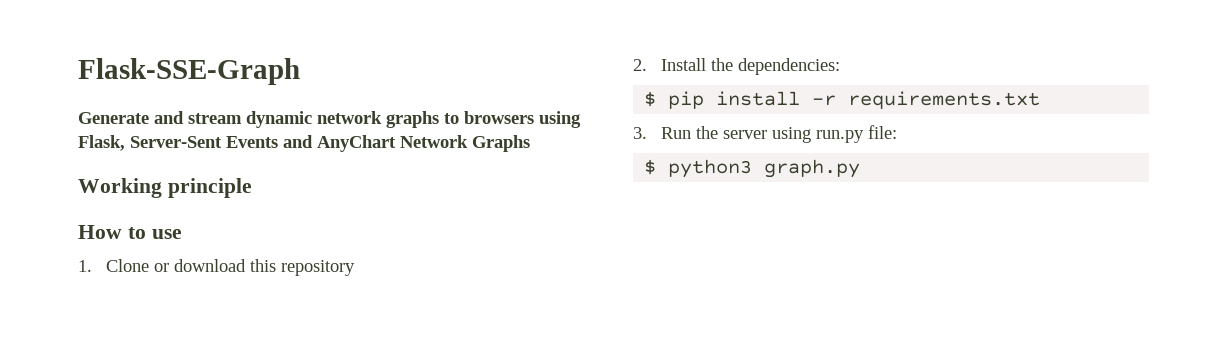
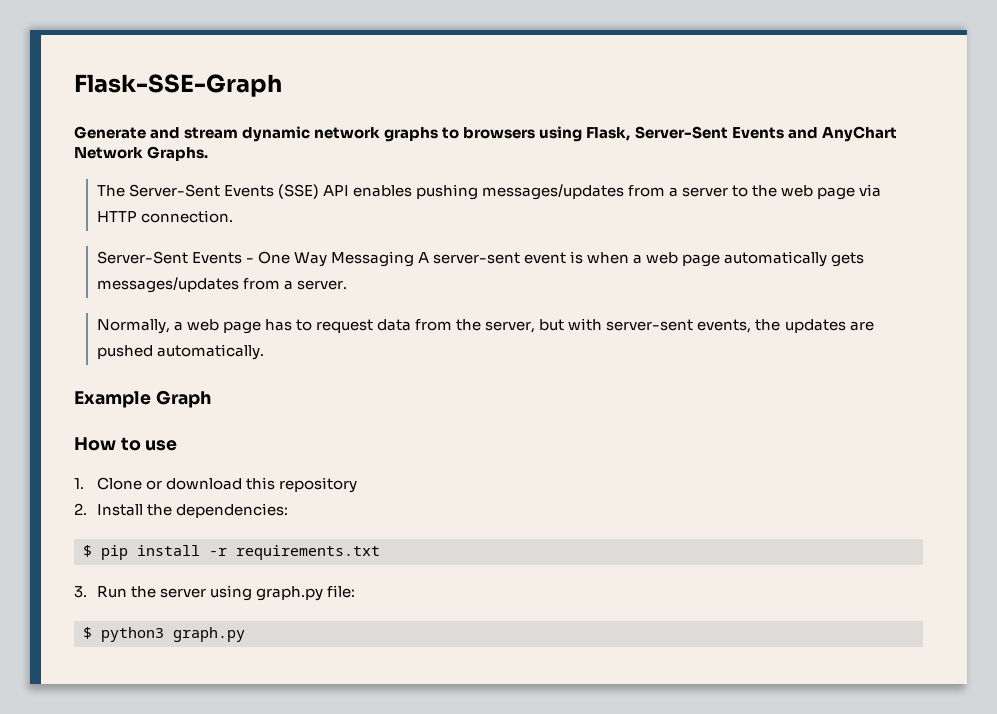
- Generate and stream dynamic network graphs to browsers using Flask, Server-Sent Events and AnyChart Network Graphs
- Working principle
+ Generate and stream dynamic network graphs to browsers using Flask, Server-Sent Events and AnyChart Network Graphs.
+ The Server-Sent Events (SSE) API enables pushing messages/updates from a server to the web page via HTTP connection.
+ Server-Sent Events - One Way Messaging A server-sent event is when a web page automatically gets messages/updates from a server.
+ Normally, a web page has to request data from the server, but with server-sent events, the updates are pushed automatically.
+ Example Graph
- 3. Run the server using run.py file:
+ 3. Run the server using graph.py file:

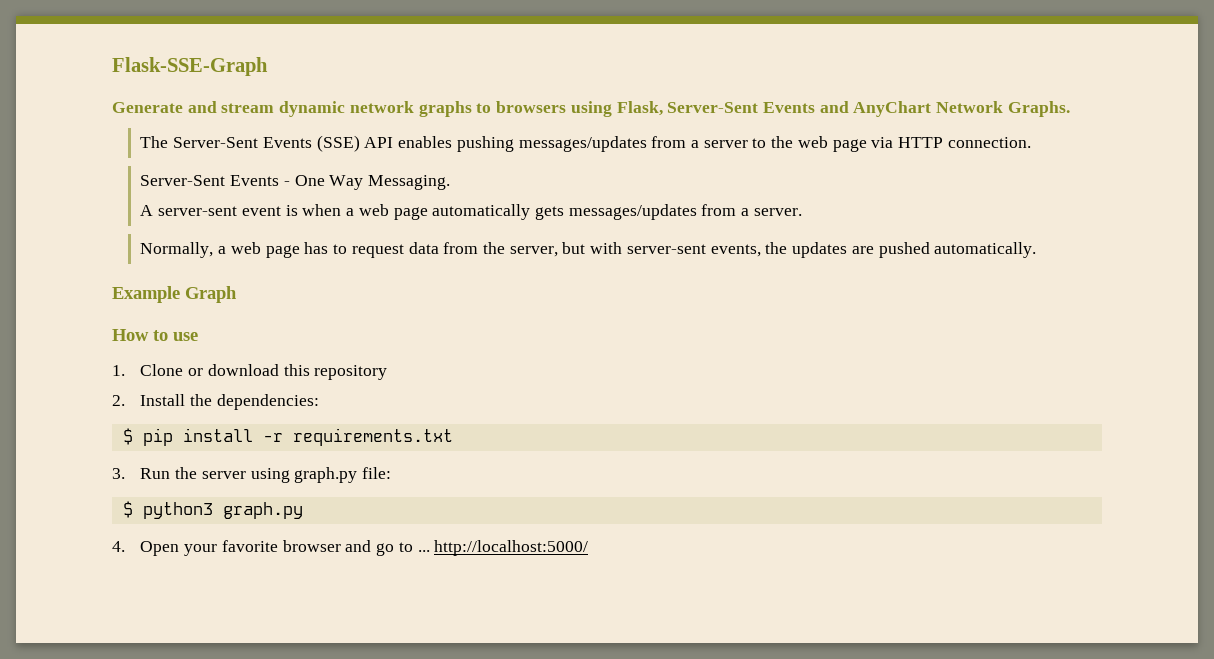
- Server-Sent Events - One Way Messaging A server-sent event is when a web page automatically gets messages/updates from a server.
+ Server-Sent Events - One Way Messaging.
+ A server-sent event is when a web page automatically gets messages/updates from a server.
+ 4. Open your favorite browser and go to ... http://localhost:5000/

